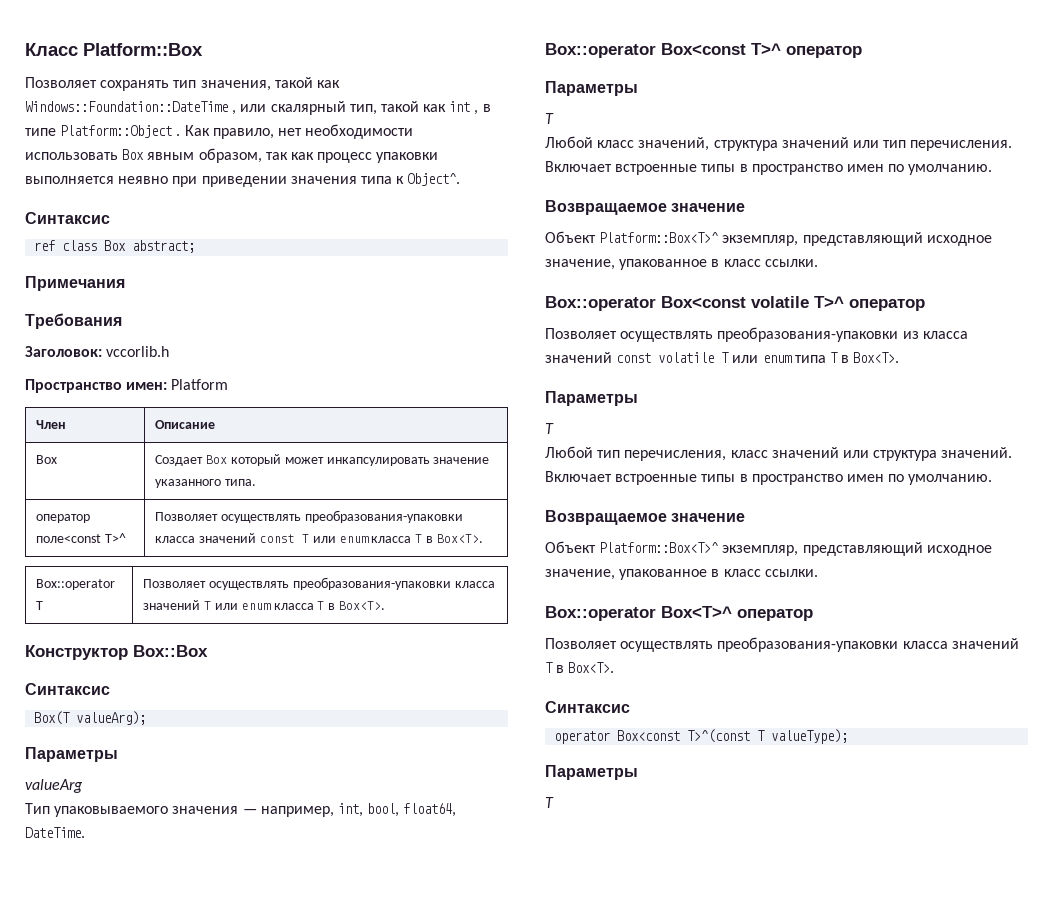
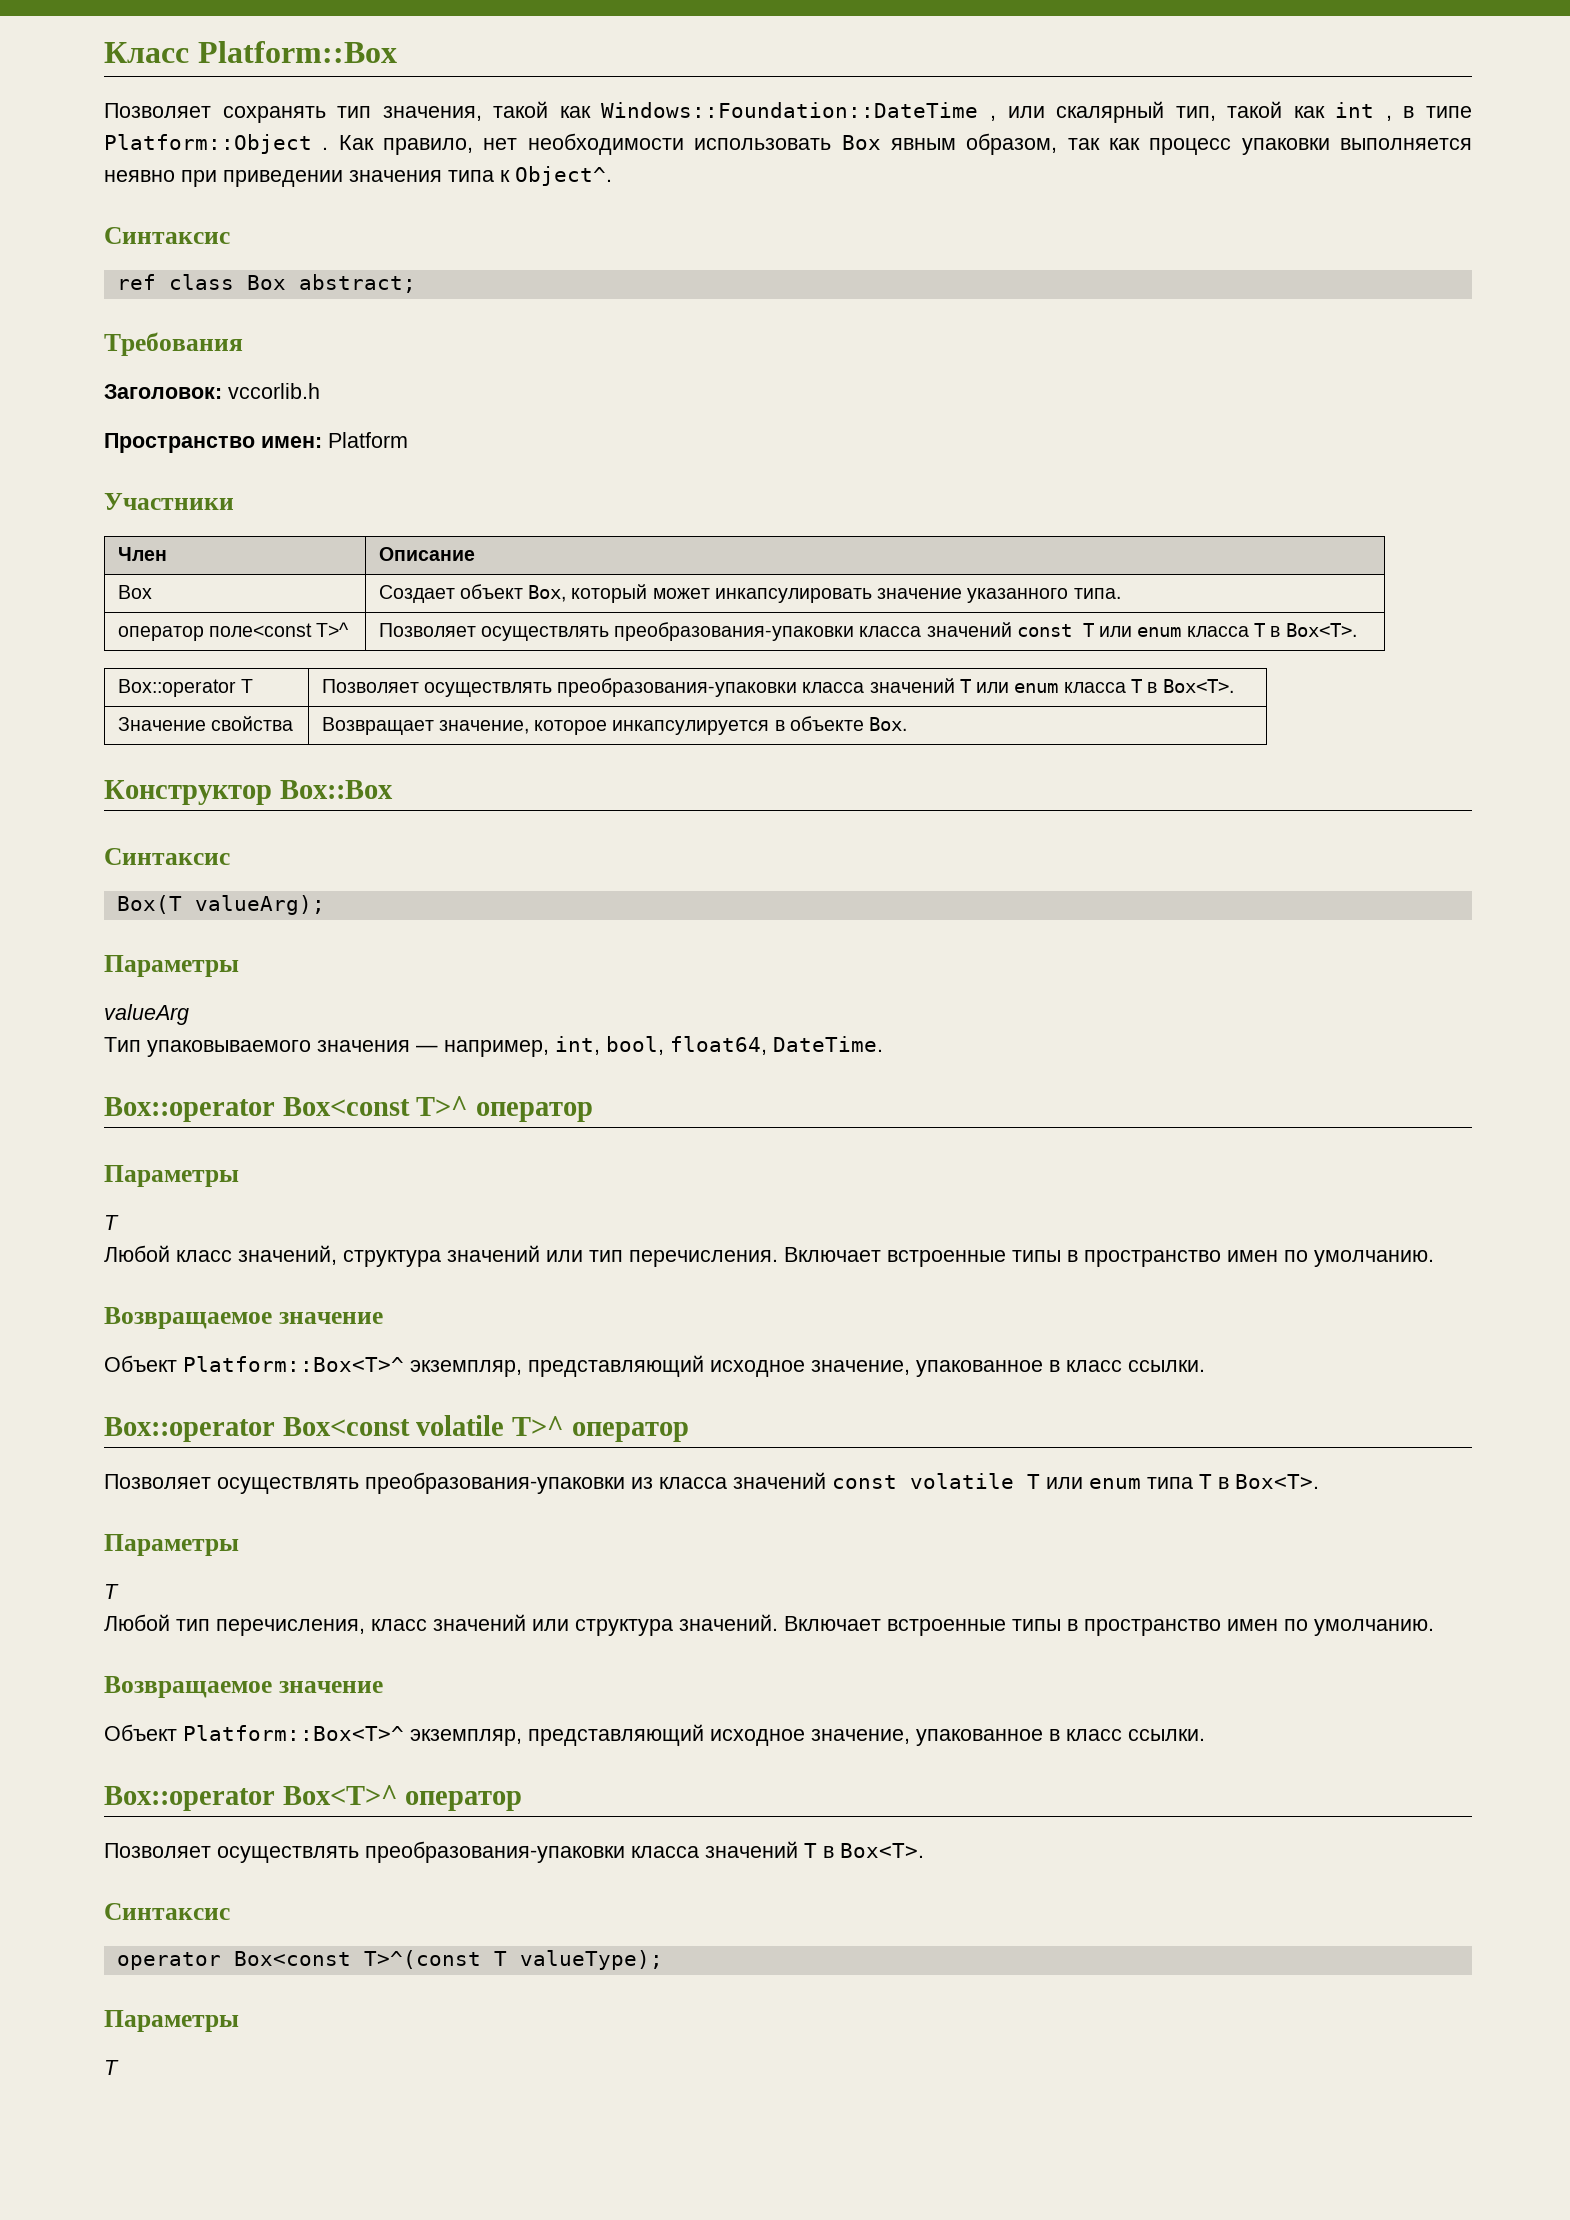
- Примечания
+ Участники
- Box | Создает Box который может инкапсулировать значение указанного типа.
+ Box | Создает объект Box, который может инкапсулировать значение указанного типа.
+ Значение свойства | Возвращает значение, которое инкапсулируется в объекте Box.

